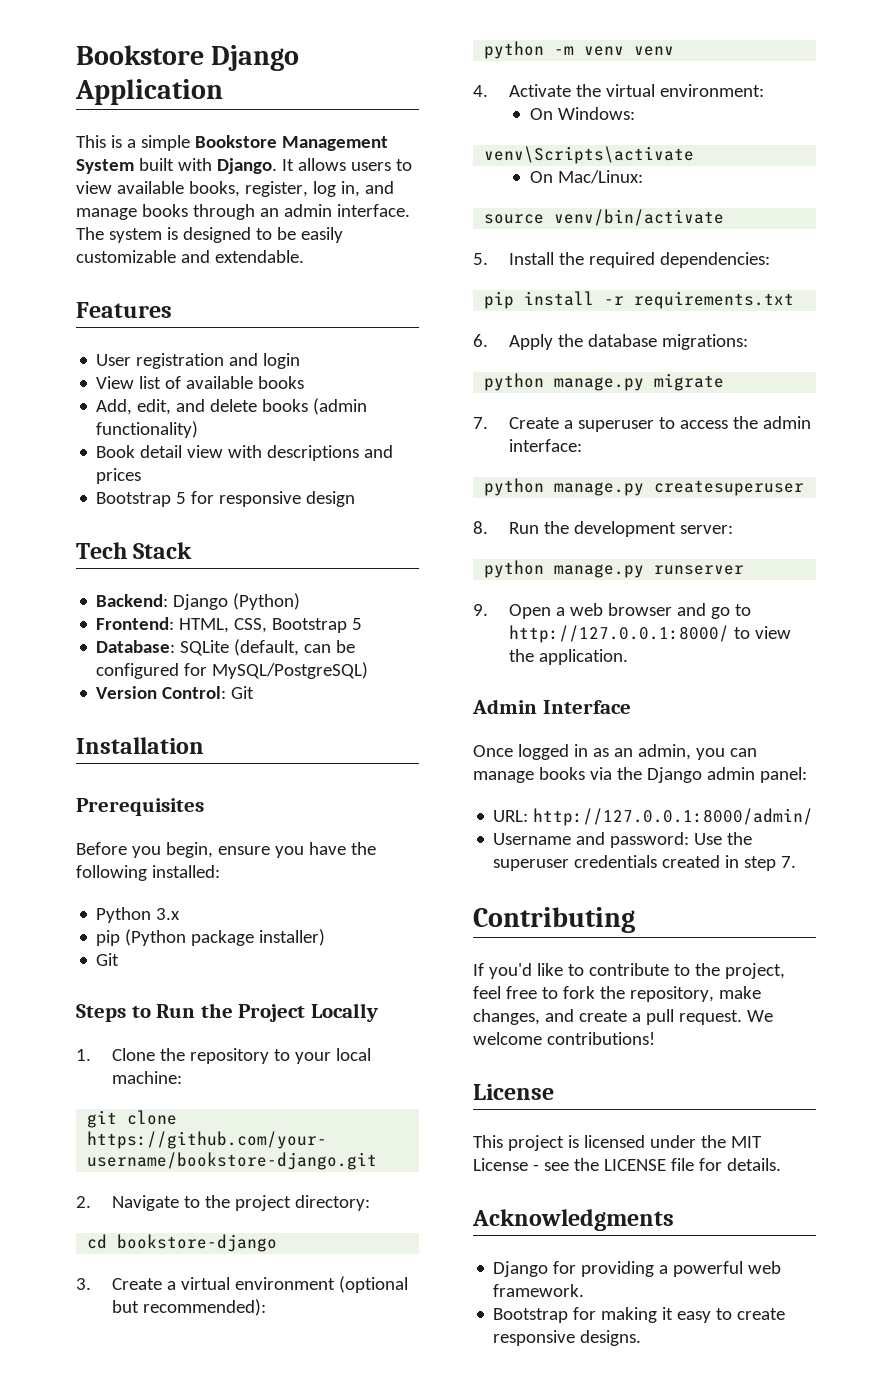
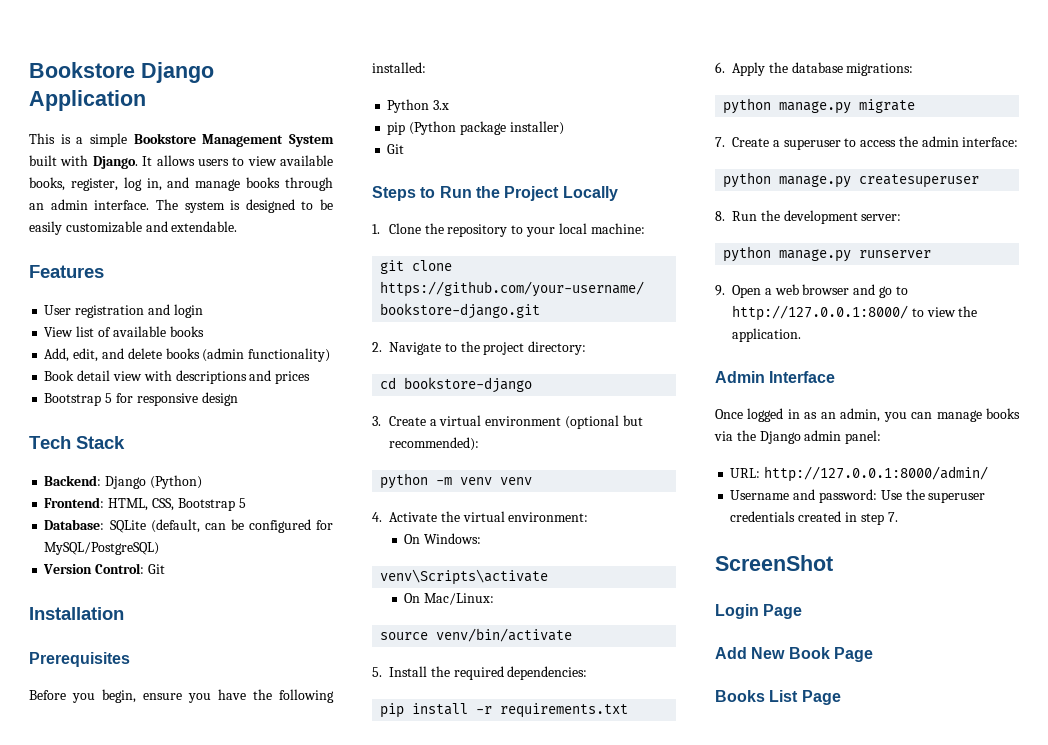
- Contributing
- If you'd like to contribute to the project, feel free to fork the repository, make changes, and create a pull request. We welcome contributions!
- License
- This project is licensed under the MIT License - see the LICENSE file for details.
- Acknowledgments
- Django for providing a powerful web framework.
- Bootstrap for making it easy to create responsive designs.
+ ScreenShot
+ Login Page
+ Add New Book Page
+ Books List Page

